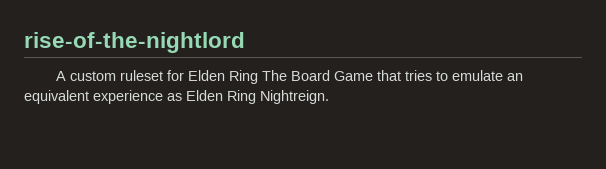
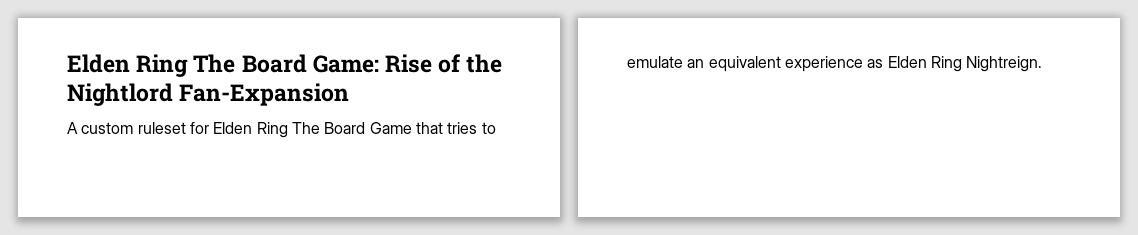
- rise-of-the-nightlord
+ Elden Ring The Board Game: Rise of the Nightlord Fan-Expansion

